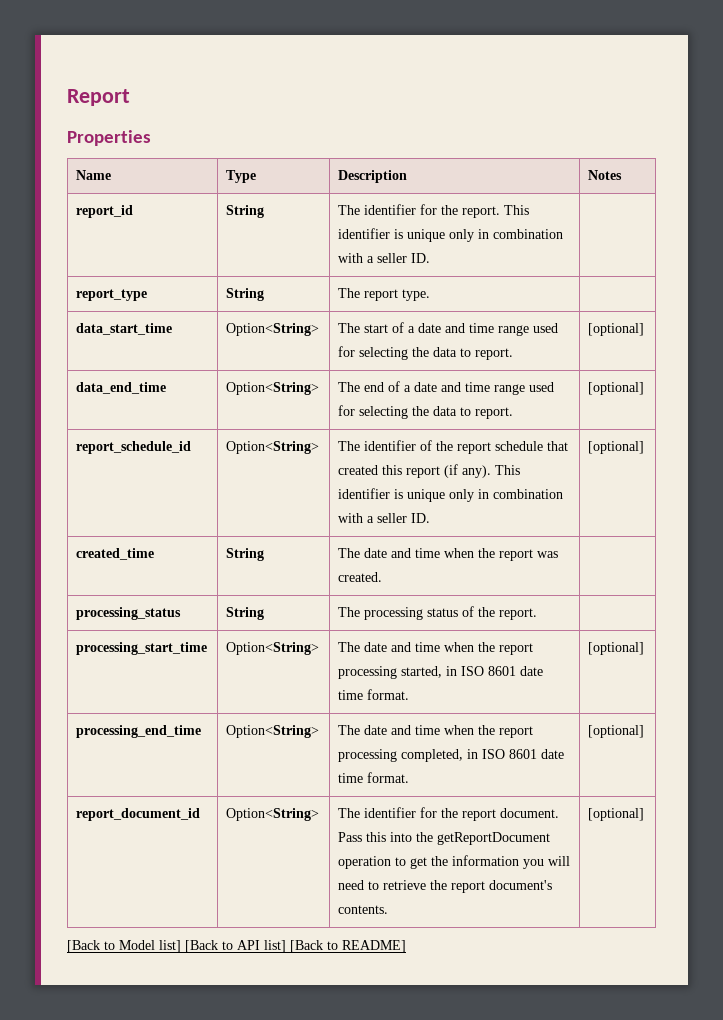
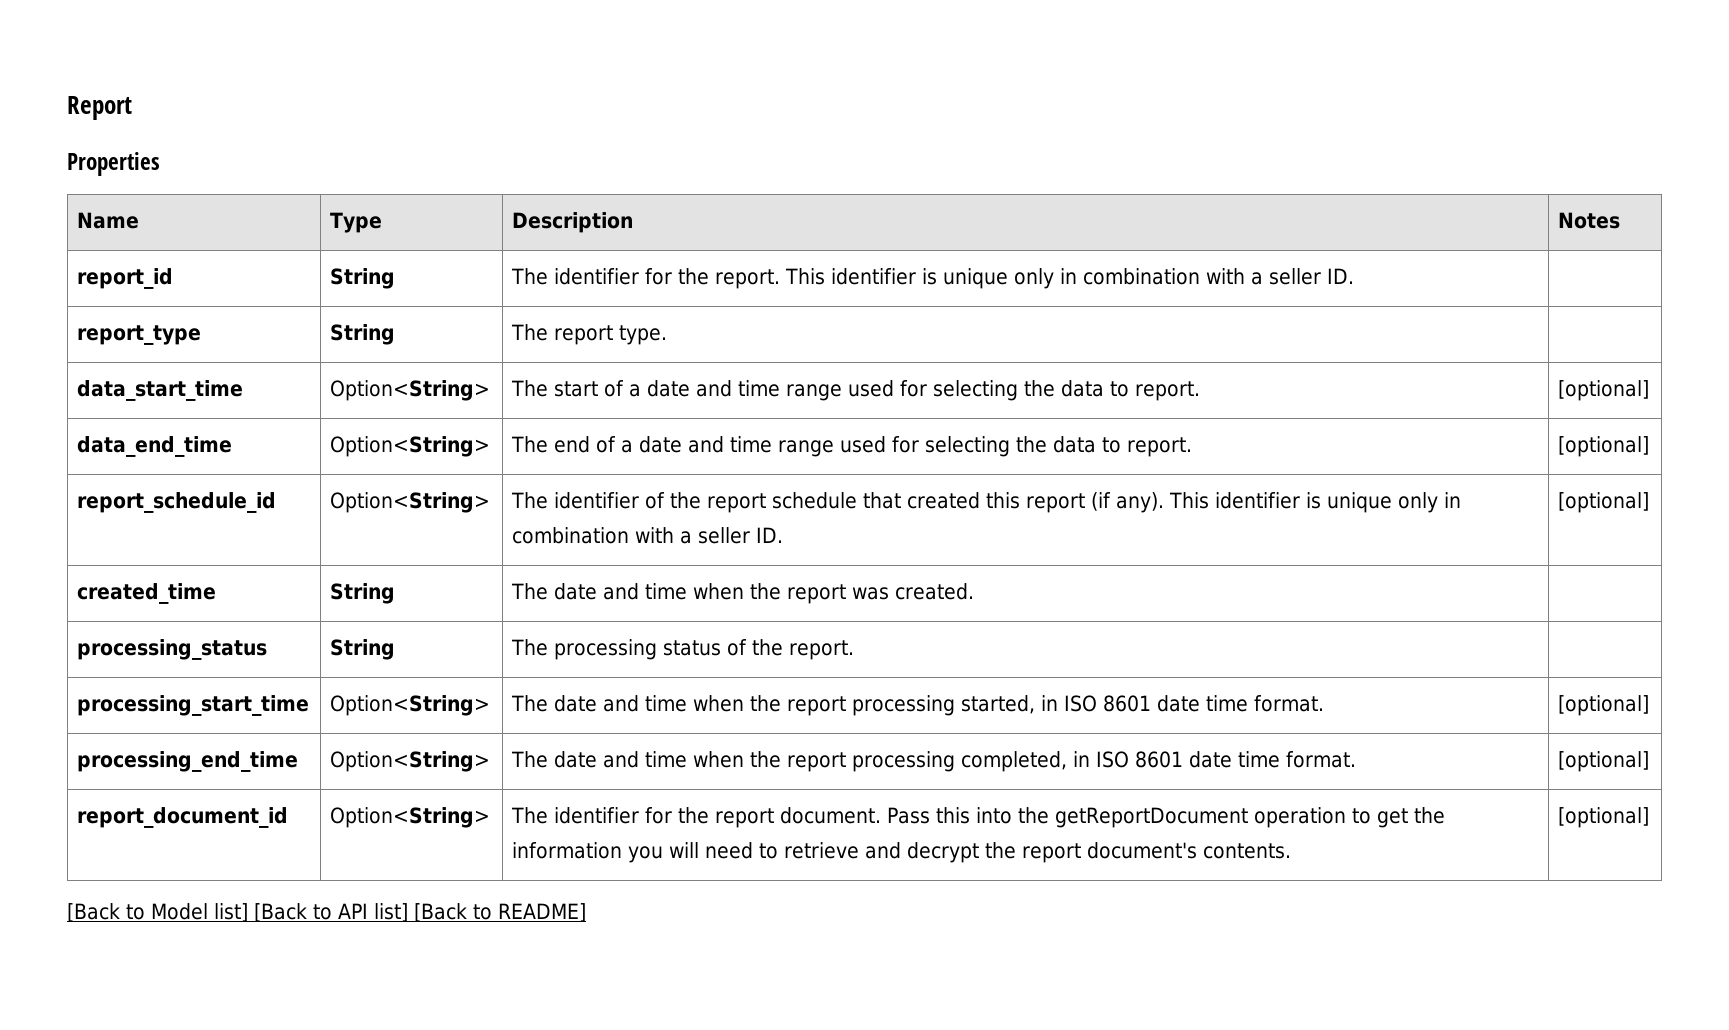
- report_document_id | Option<String> | The identifier for the report document. Pass this into the getReportDocument operation to get the information you will need to retrieve the report document's contents. | [optional]
+ report_document_id | Option<String> | The identifier for the report document. Pass this into the getReportDocument operation to get the information you will need to retrieve and decrypt the report document's contents. | [optional]

